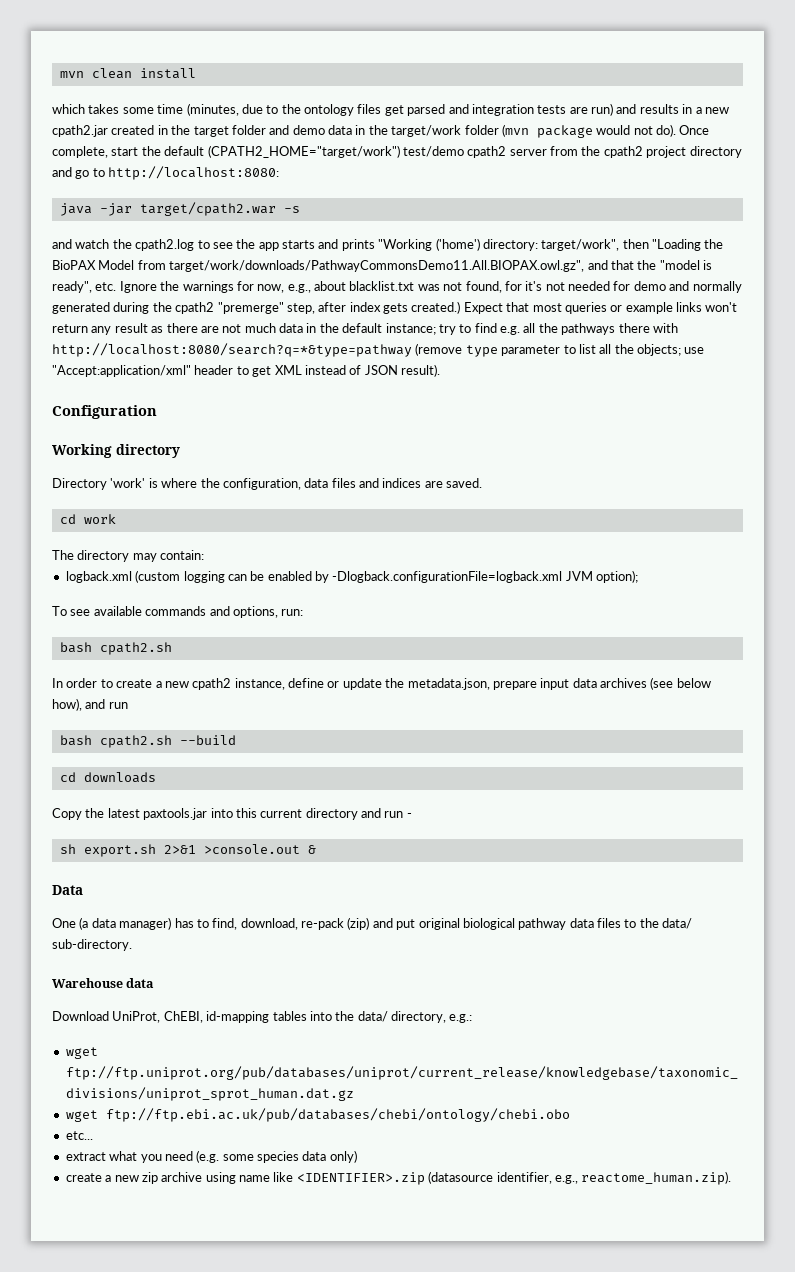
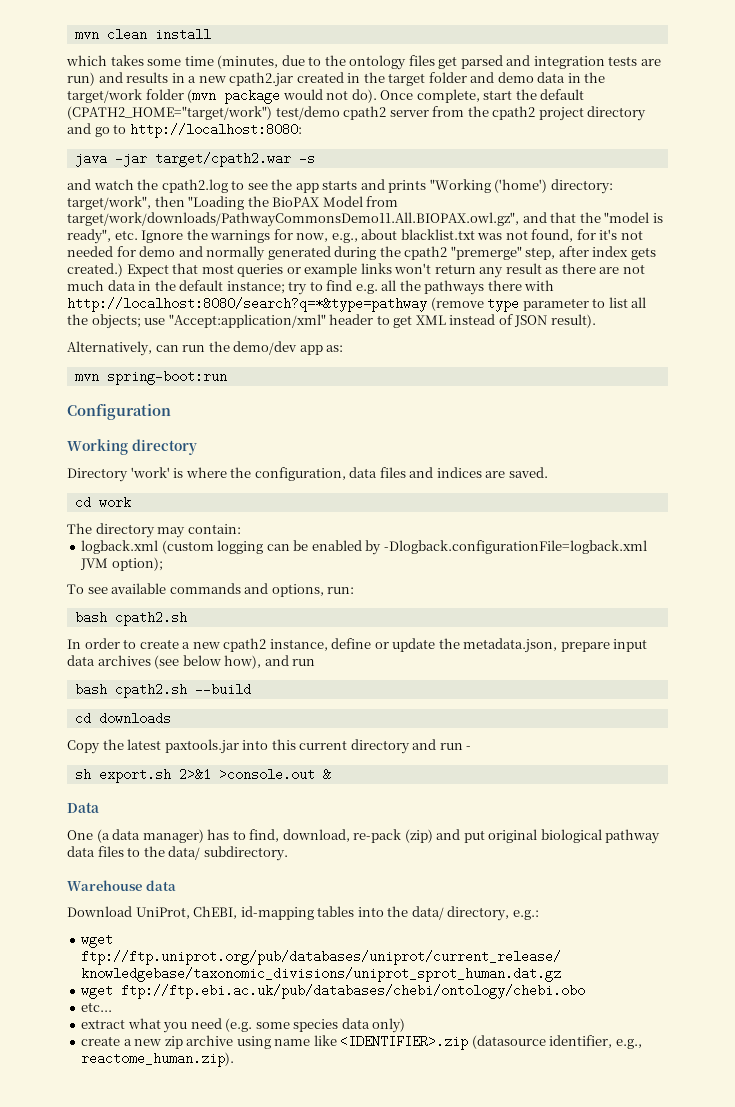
+ Alternatively, can run the demo/dev app as:
+ mvn spring-boot:run
- One (a data manager) has to find, download, re-pack (zip) and put original biological pathway data files to the data/ sub-directory.
+ One (a data manager) has to find, download, re-pack (zip) and put original biological pathway data files to the data/ subdirectory.

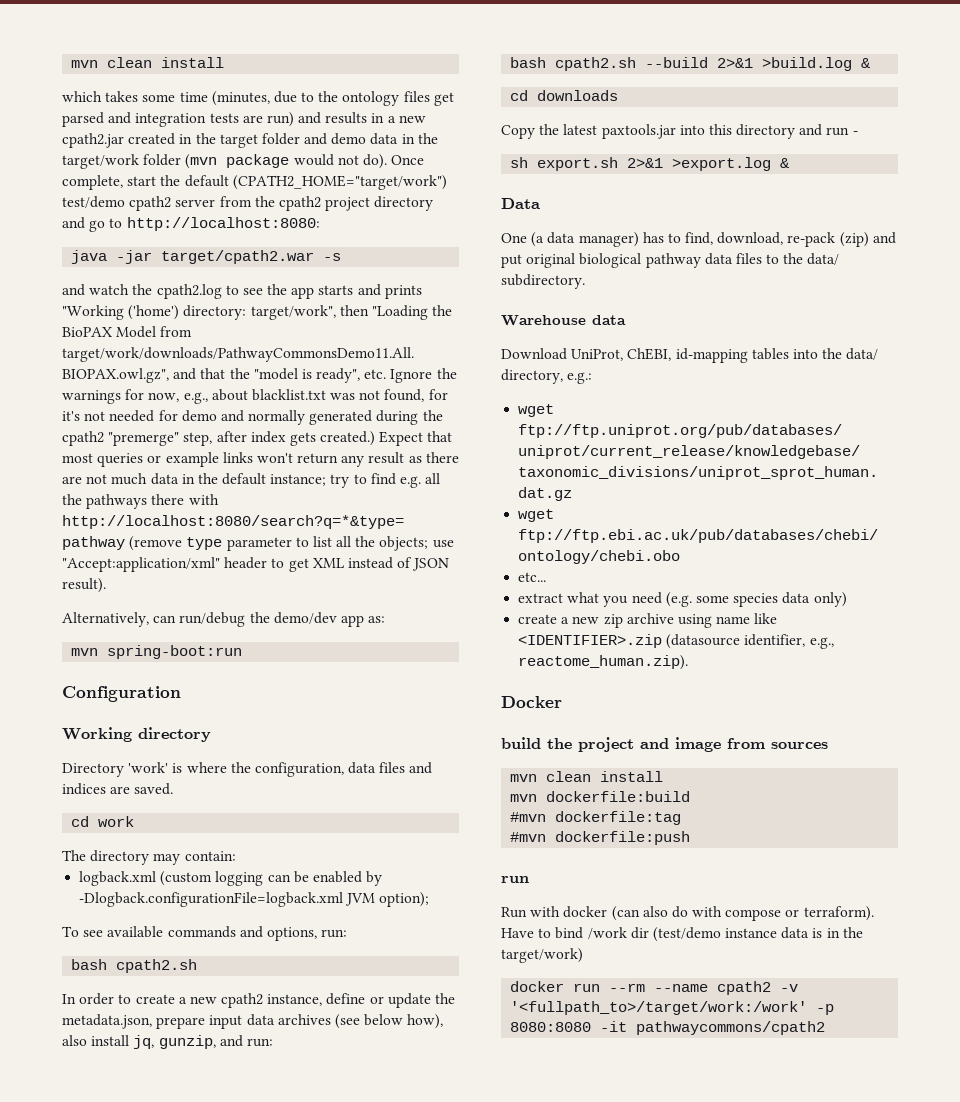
- Alternatively, can run the demo/dev app as:
+ Alternatively, can run/debug the demo/dev app as:
- In order to create a new cpath2 instance, define or update the metadata.json, prepare input data archives (see below how), and run
+ In order to create a new cpath2 instance, define or update the metadata.json, prepare input data archives (see below how), also install jq, gunzip, and run:
- bash cpath2.sh --build
+ bash cpath2.sh --build 2>&1 >build.log &
- Copy the latest paxtools.jar into this current directory and run -
+ Copy the latest paxtools.jar into this directory and run -
- sh export.sh 2>&1 >console.out &
+ sh export.sh 2>&1 >export.log &
+ Docker
+ build the project and image from sources
+ mvn clean install
+ mvn dockerfile:build
+ #mvn dockerfile:tag
+ #mvn dockerfile:push
+ run
+ Run with docker (can also do with compose or terraform). Have to bind /work dir (test/demo instance data is in the target/work)
+ docker run --rm --name cpath2 -v '<fullpath_to>/target/work:/work' -p 8080:8080 -it pathwaycommons/cpath2

